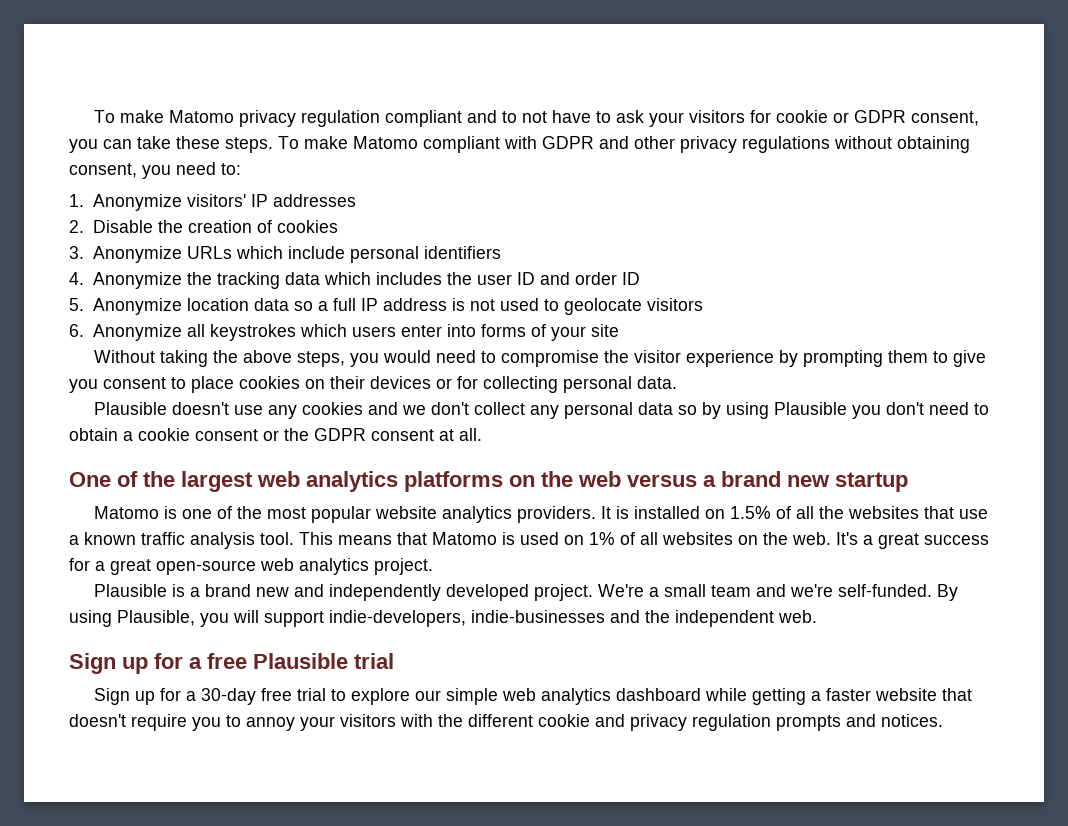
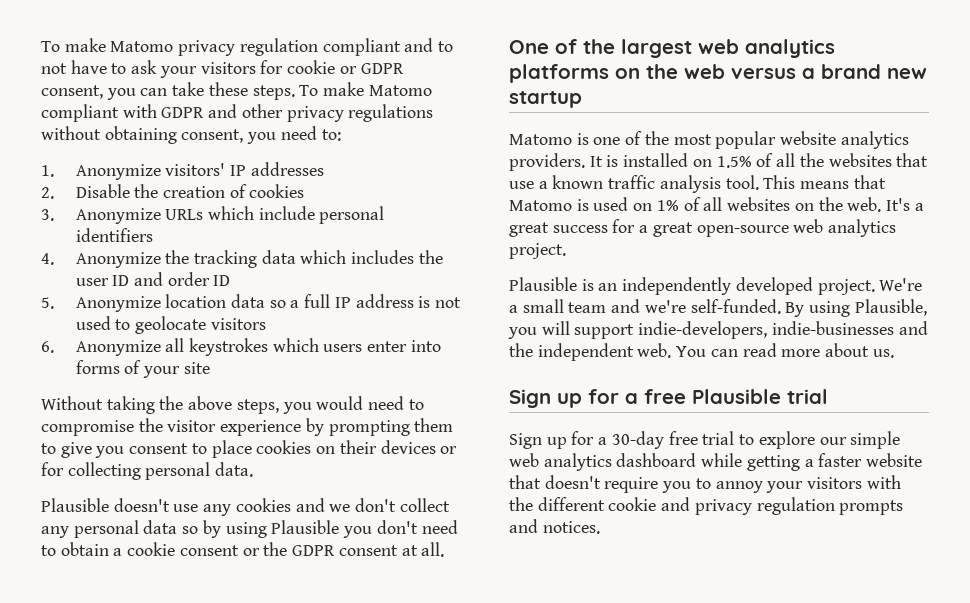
- Plausible is a brand new and independently developed project.
+ Plausible is an independently developed project.
+ You can read more about us.

